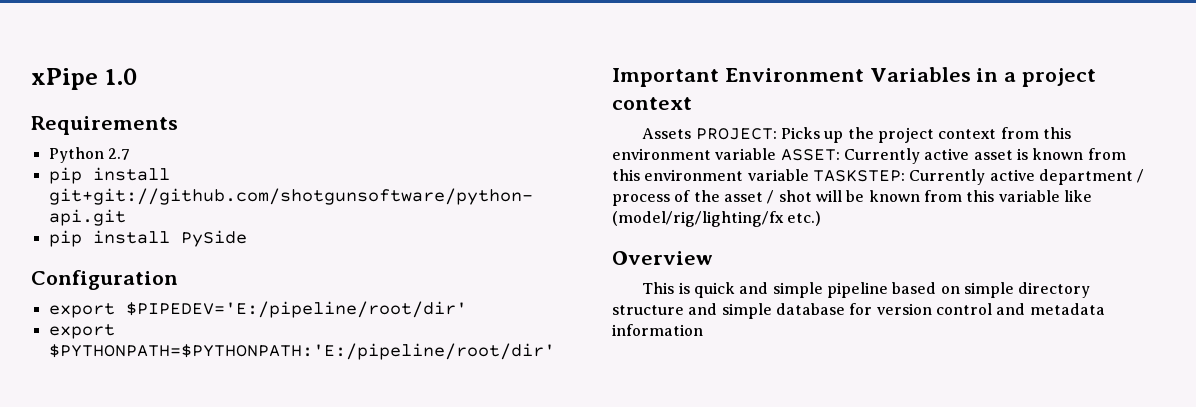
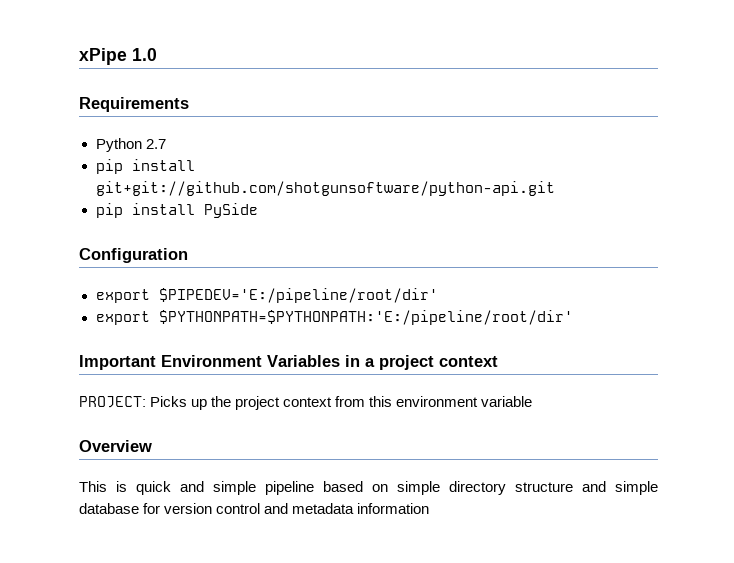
- Assets PROJECT: Picks up the project context from this environment variable ASSET: Currently active asset is known from this environment variable TASKSTEP: Currently active department / process of the asset / shot will be known from this variable like (model/rig/lighting/fx etc.)
+ PROJECT: Picks up the project context from this environment variable

